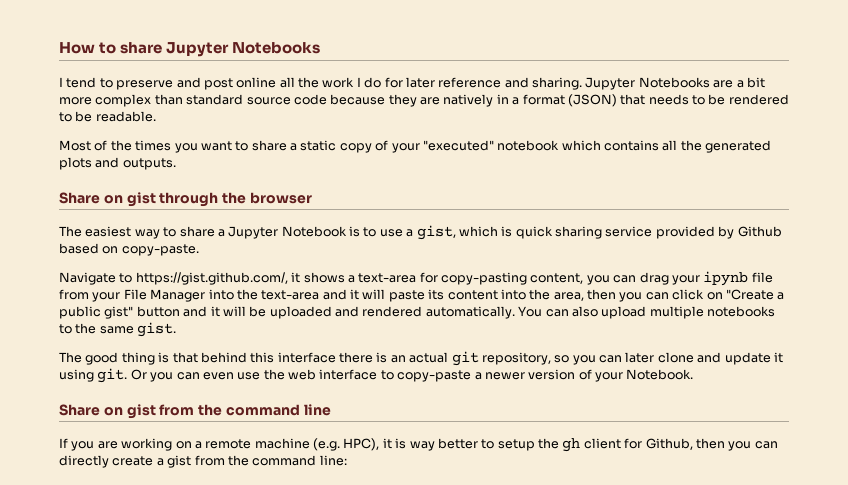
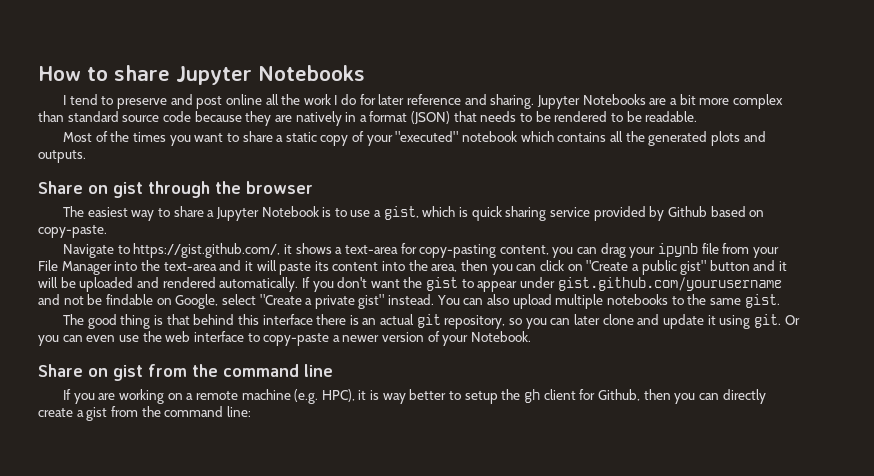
+ If you don't want the gist to appear under gist.github.com/yourusername and not be findable on Google, select "Create a private gist" instead.

